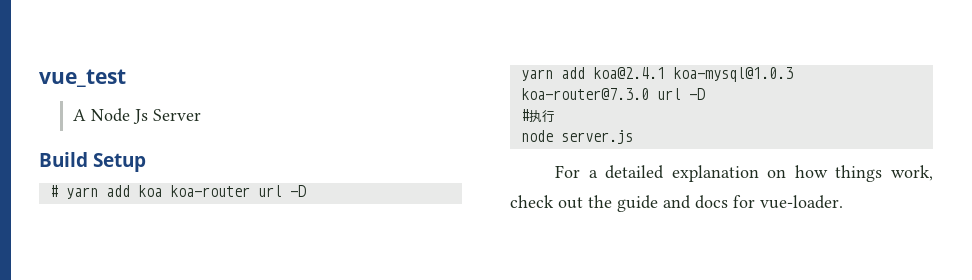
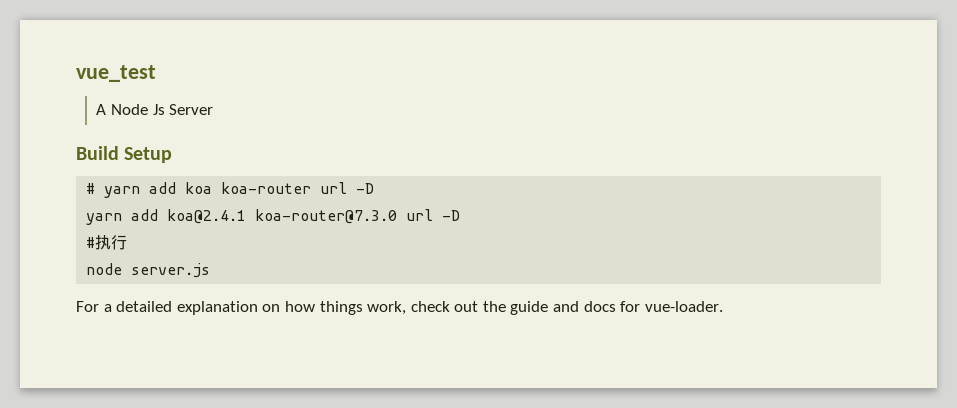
- yarn add koa@2.4.1 koa-mysql@1.0.3 koa-router@7.3.0 url -D
+ yarn add koa@2.4.1 koa-router@7.3.0 url -D

